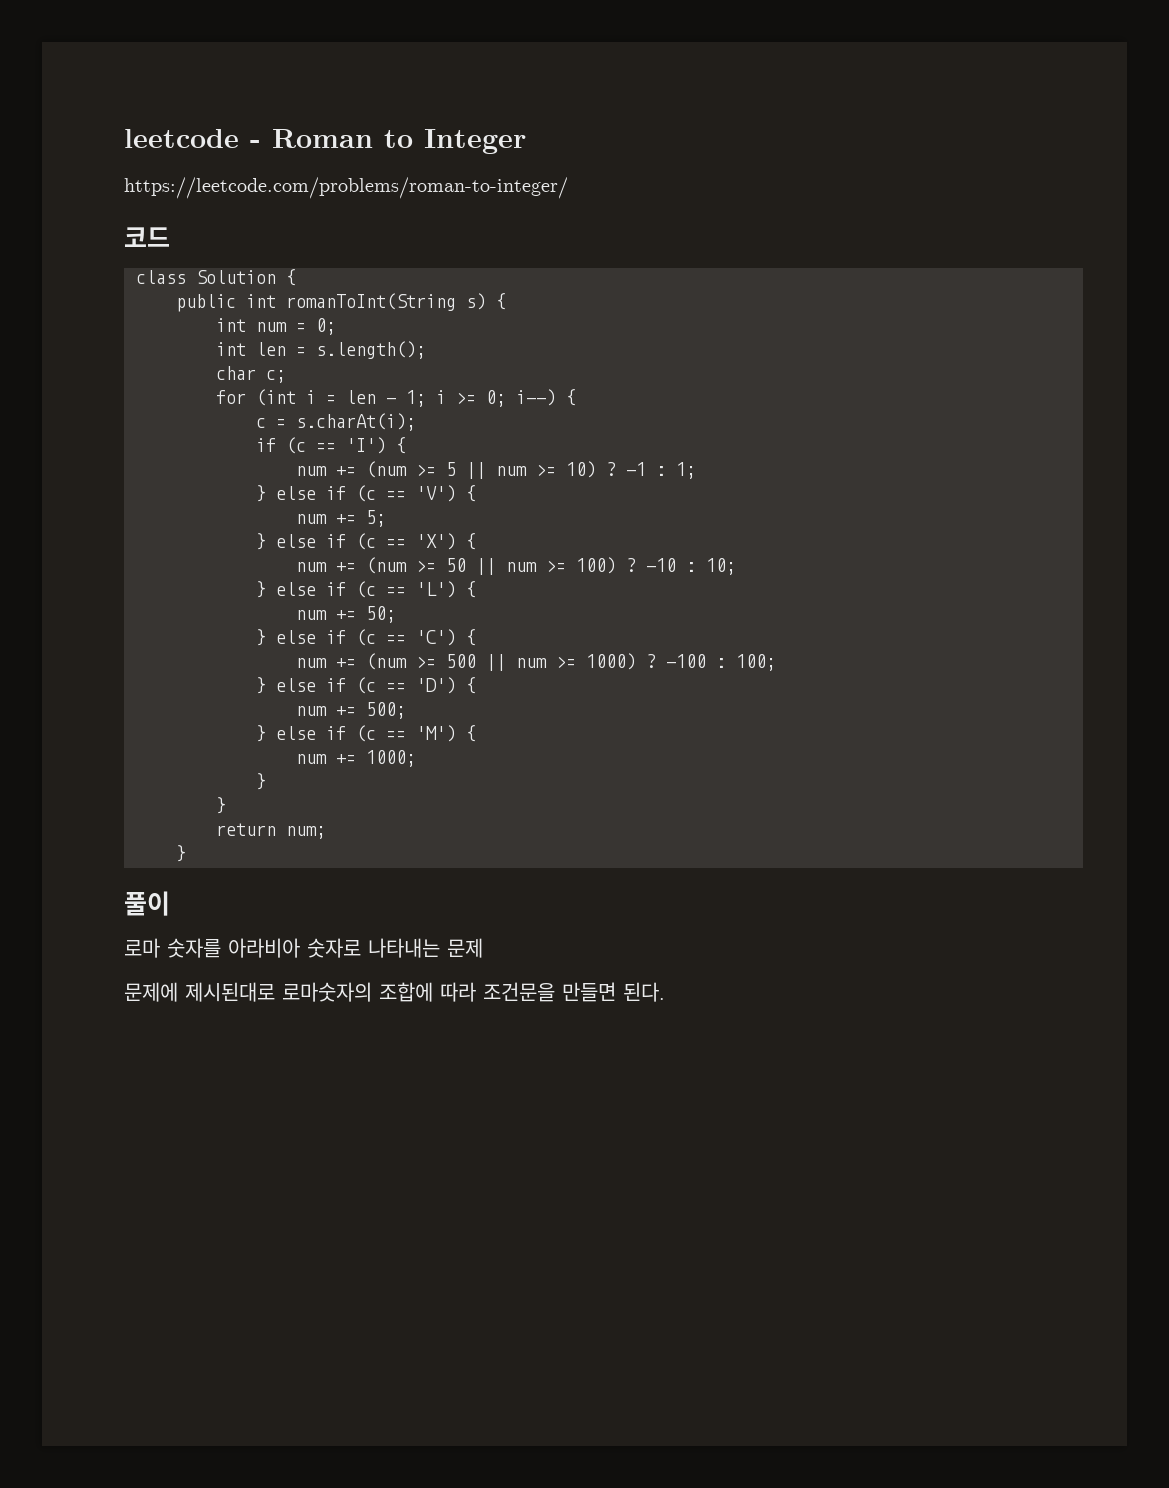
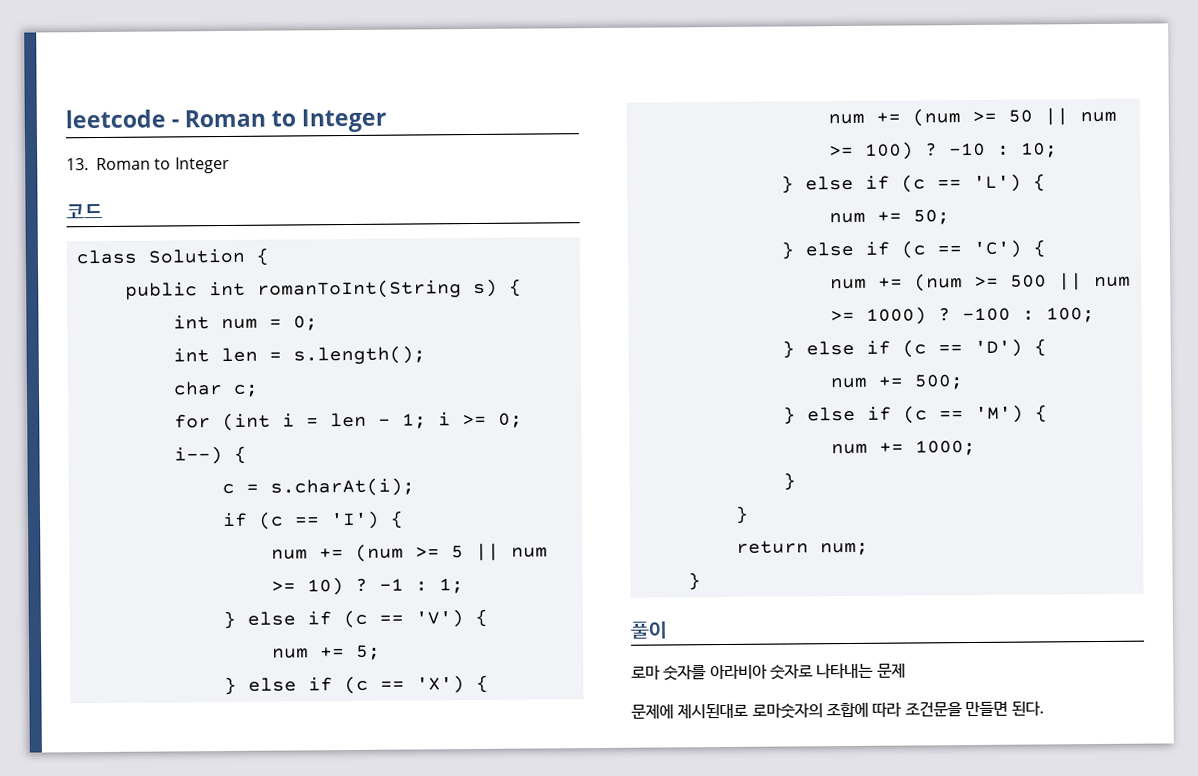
- https://leetcode.com/problems/roman-to-integer/
+ 13. Roman to Integer

